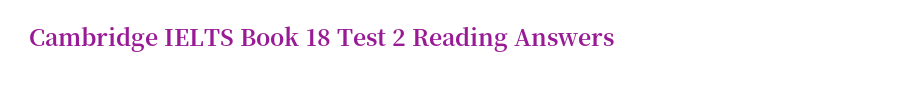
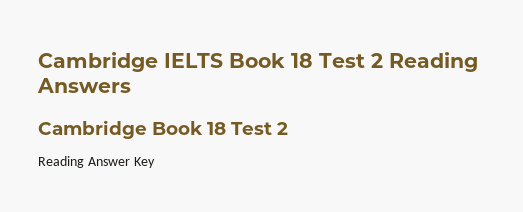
+ Cambridge Book 18 Test 2
+ Reading Answer Key

